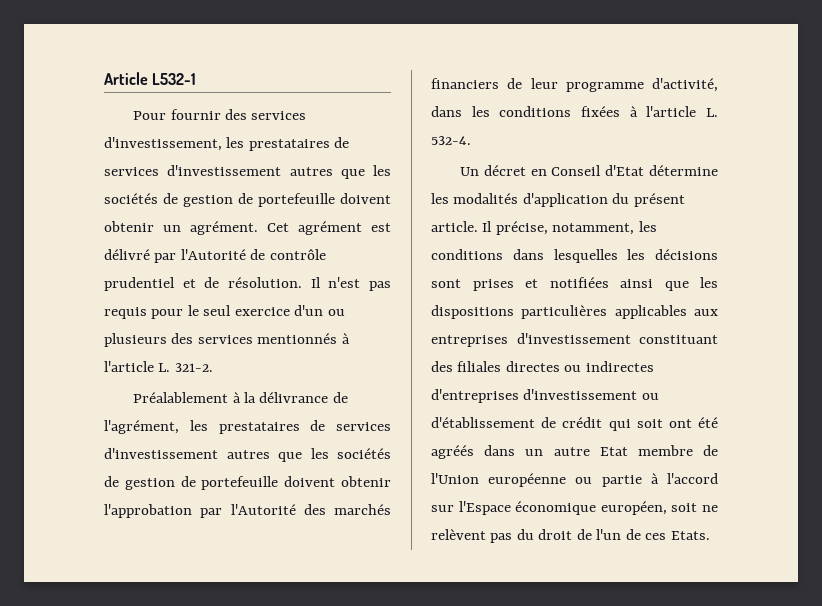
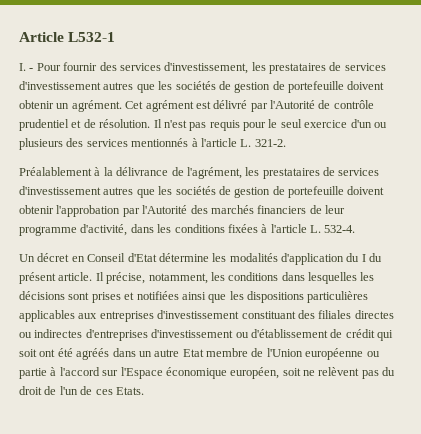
- Pour fournir des services d'investissement, les prestataires de services d'investissement autres que les sociétés de gestion de portefeuille doivent obtenir un agrément.
+ I. - Pour fournir des services d'investissement, les prestataires de services d'investissement autres que les sociétés de gestion de portefeuille doivent obtenir un agrément.
- Un décret en Conseil d'Etat détermine les modalités d'application du présent article.
+ Un décret en Conseil d'Etat détermine les modalités d'application du I du présent article.

